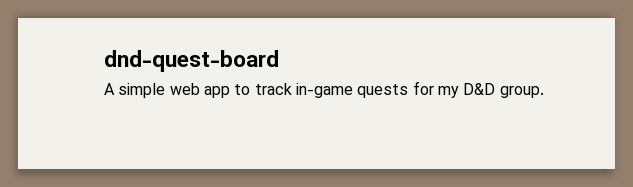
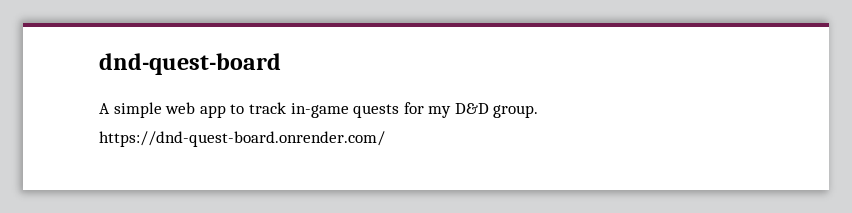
- A simple web app to track in-game quests for my D&D group.
+ A simple web app to track in-game quests for my D&D group. https://dnd-quest-board.onrender.com/

